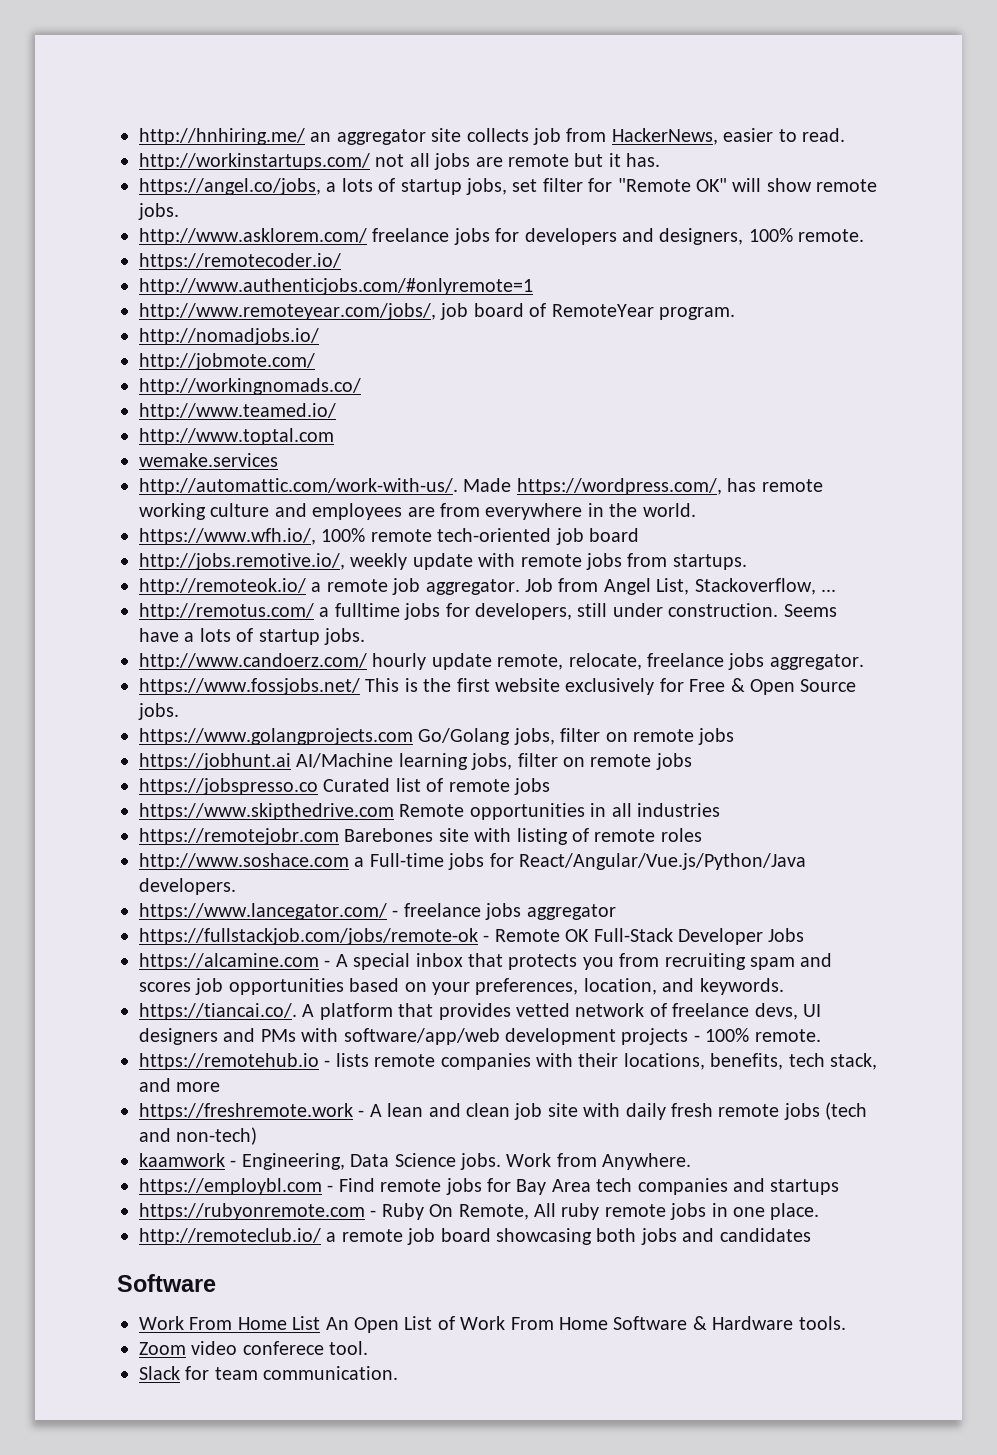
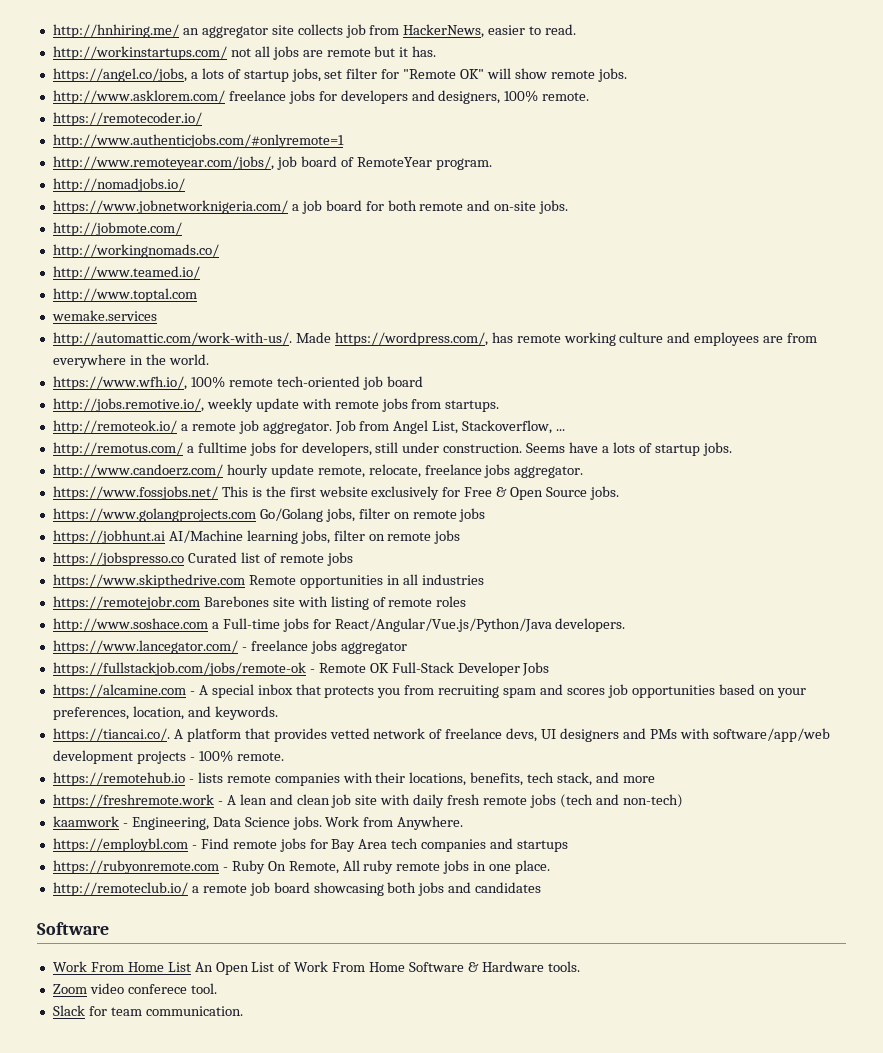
+ https://www.jobnetworknigeria.com/ a job board for both remote and on-site jobs.

